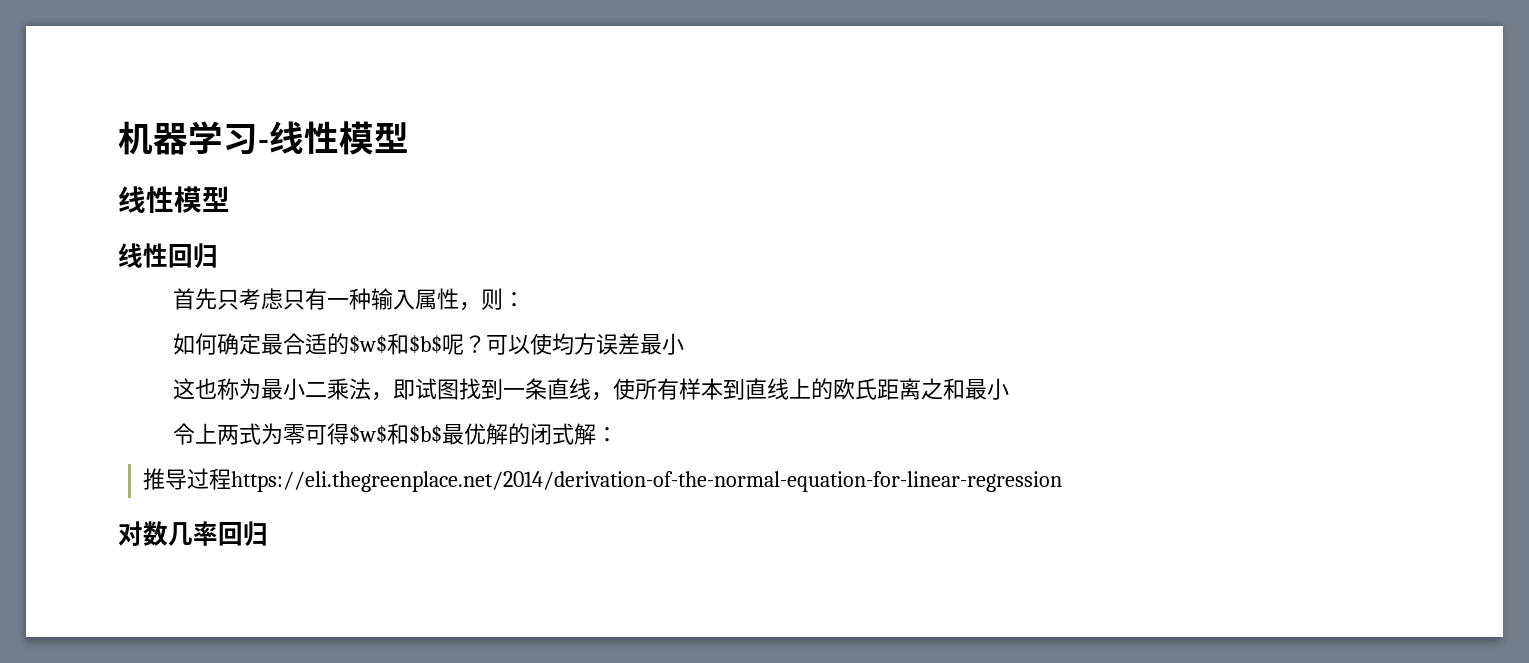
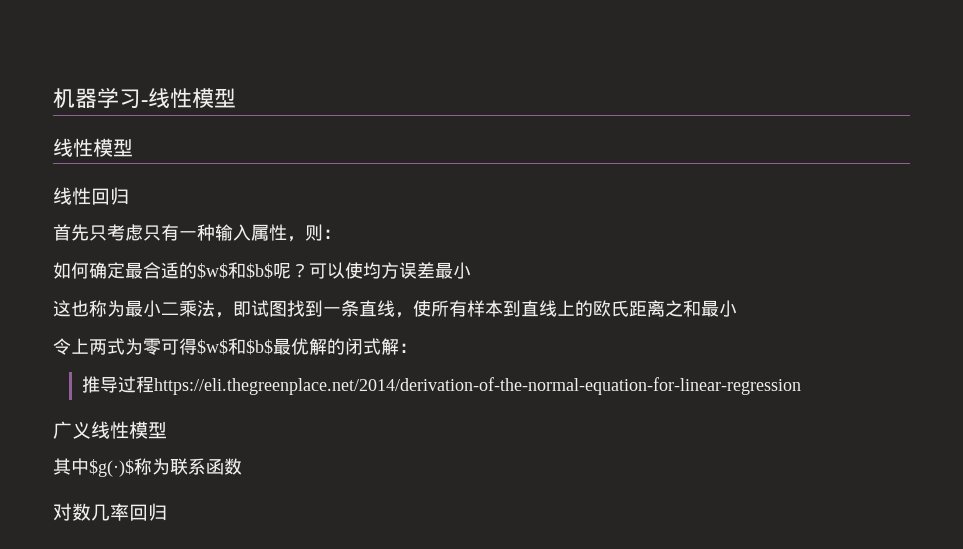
+ 广义线性模型
+ 其中$g(·)$称为联系函数

